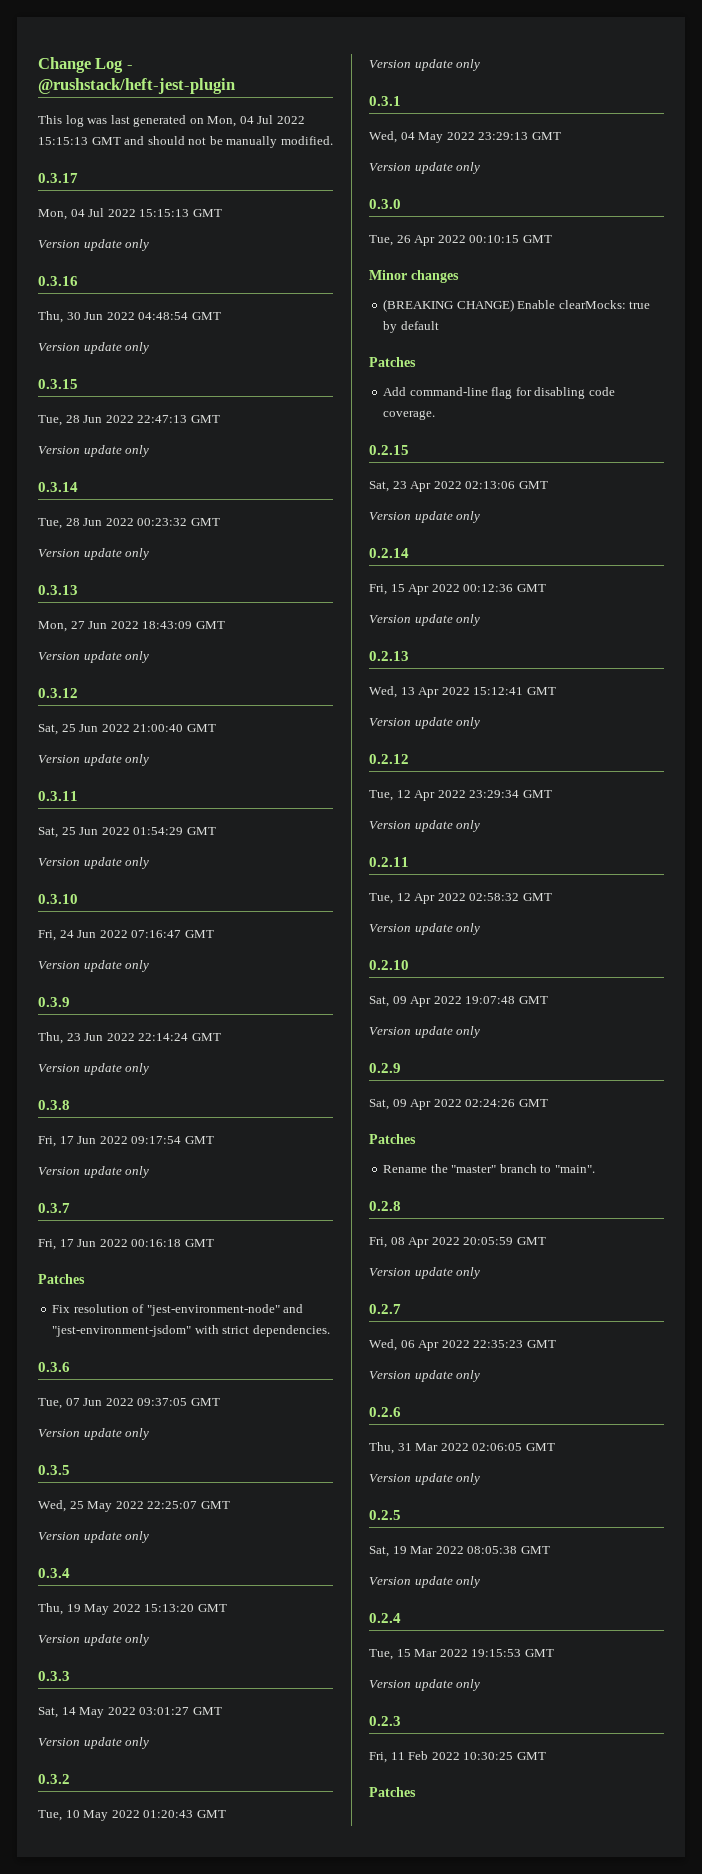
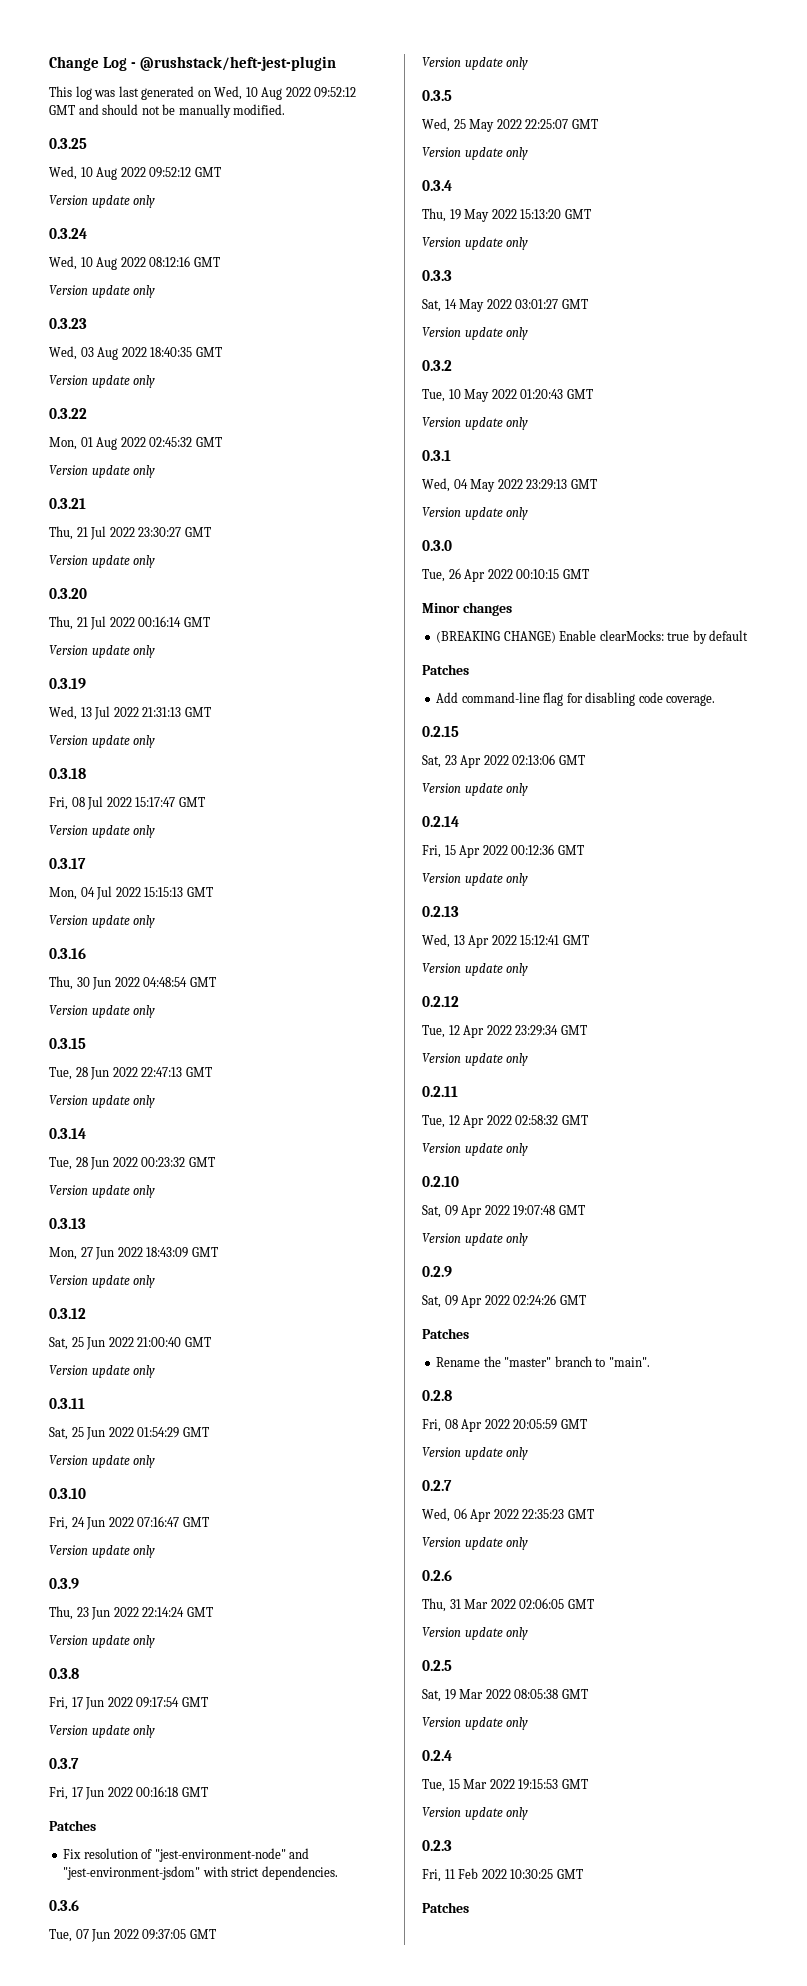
- This log was last generated on Mon, 04 Jul 2022 15:15:13 GMT and should not be manually modified.
+ This log was last generated on Wed, 10 Aug 2022 09:52:12 GMT and should not be manually modified.
+ 0.3.25
+ Wed, 10 Aug 2022 09:52:12 GMT
+ Version update only
+ 0.3.24
+ Wed, 10 Aug 2022 08:12:16 GMT
+ Version update only
+ 0.3.23
+ Wed, 03 Aug 2022 18:40:35 GMT
+ Version update only
+ 0.3.22
+ Mon, 01 Aug 2022 02:45:32 GMT
+ Version update only
+ 0.3.21
+ Thu, 21 Jul 2022 23:30:27 GMT
+ Version update only
+ 0.3.20
+ Thu, 21 Jul 2022 00:16:14 GMT
+ Version update only
+ 0.3.19
+ Wed, 13 Jul 2022 21:31:13 GMT
+ Version update only
+ 0.3.18
+ Fri, 08 Jul 2022 15:17:47 GMT
+ Version update only

